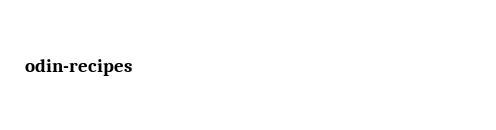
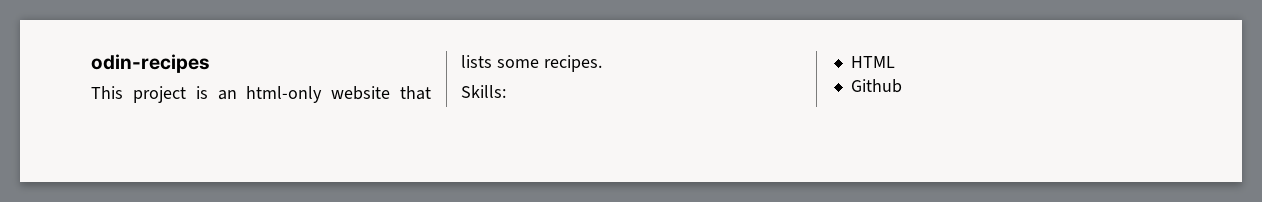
+ This project is an html-only website that lists some recipes.
+ Skills:
+ HTML
+ Github

